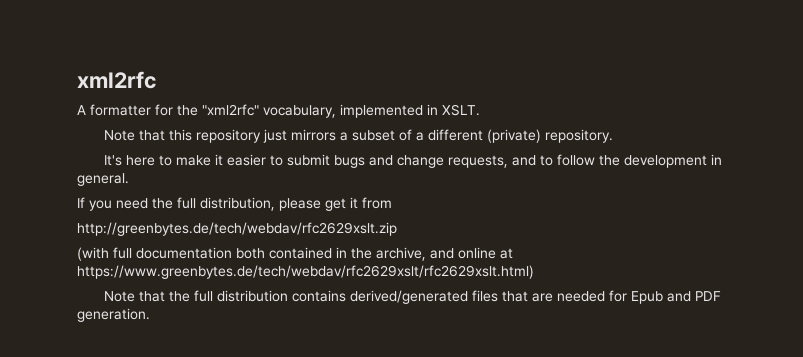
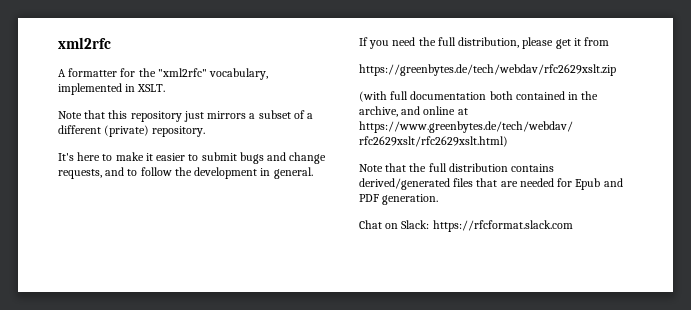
- http://greenbytes.de/tech/webdav/rfc2629xslt.zip
+ https://greenbytes.de/tech/webdav/rfc2629xslt.zip
+ Chat on Slack: https://rfcformat.slack.com

